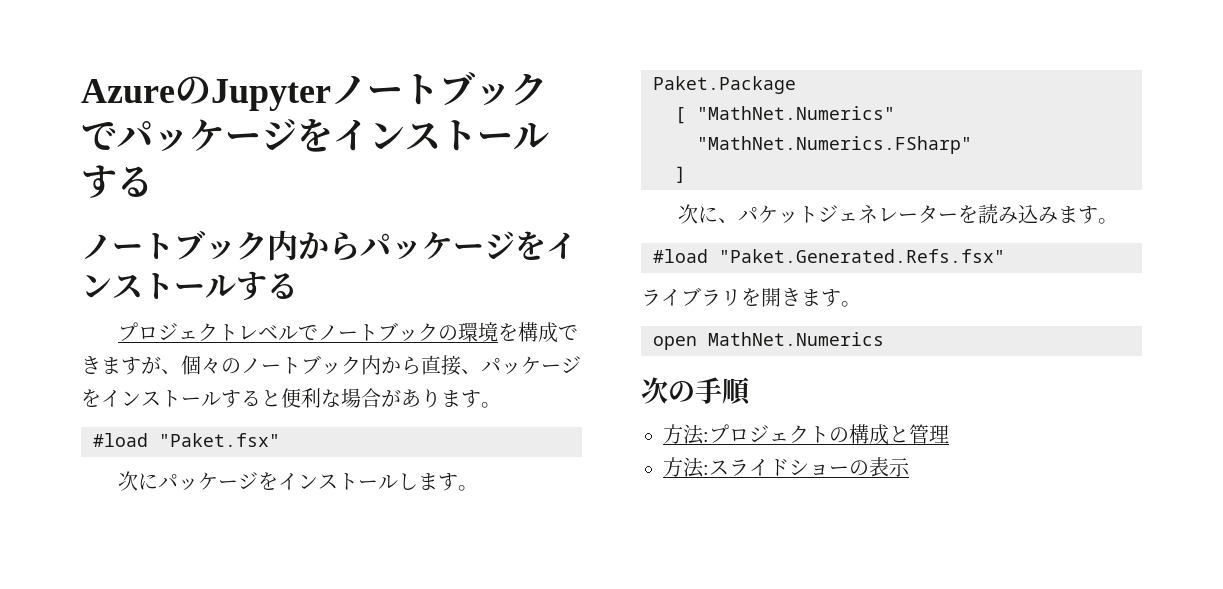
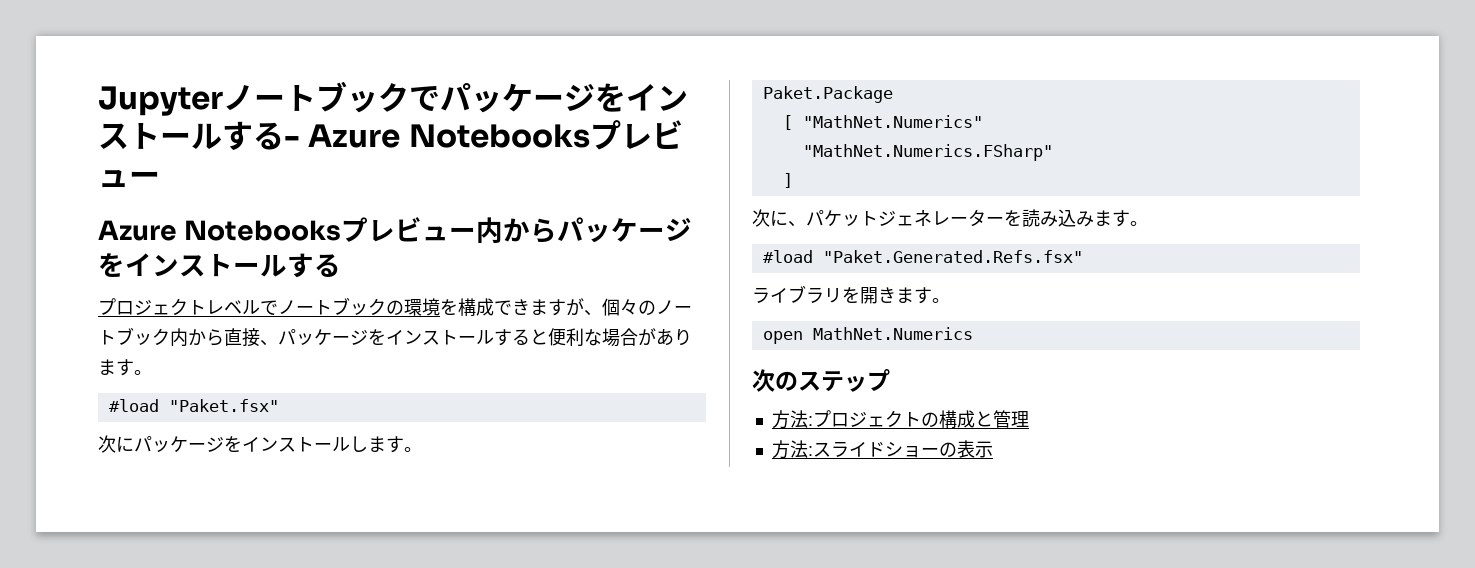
- AzureのJupyterノートブックでパッケージをインストールする
- ノートブック内からパッケージをインストールする
+ Jupyterノートブックでパッケージをインストールする- Azure Notebooksプレビュー
+ Azure Notebooksプレビュー内からパッケージをインストールする
- 次の手順
+ 次のステップ

